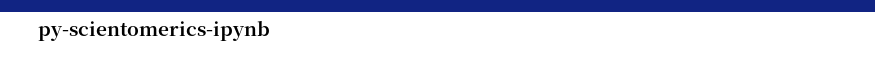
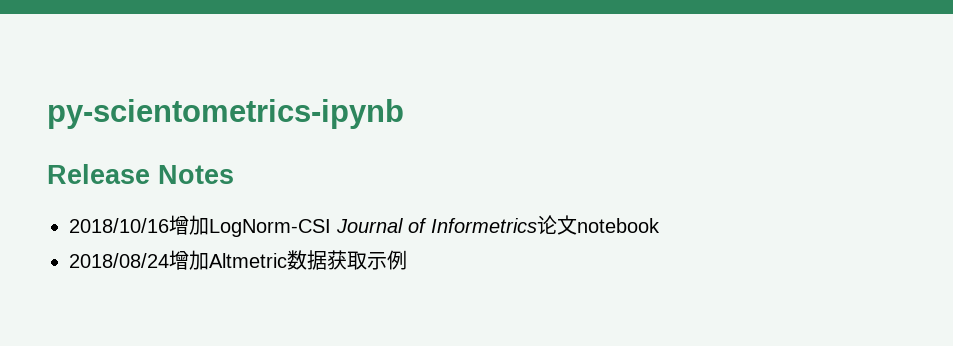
- py-scientomerics-ipynb
+ py-scientometrics-ipynb
+ Release Notes
+ 2018/10/16增加LogNorm-CSI Journal of Informetrics论文notebook
+ 2018/08/24增加Altmetric数据获取示例

